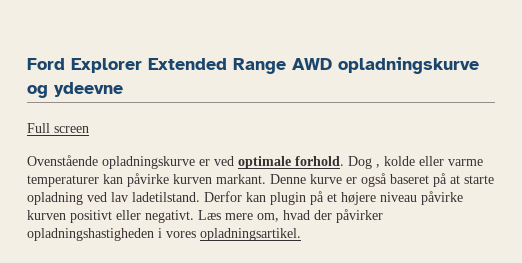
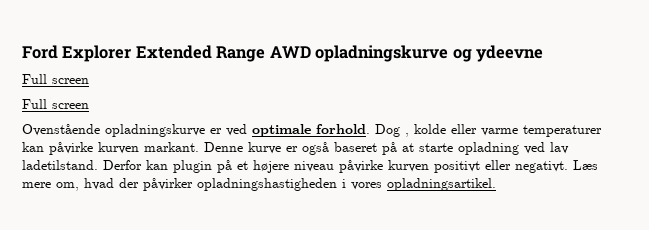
  Ford Explorer Extended Range AWD opladningskurve og ydeevne
+ Full screen

